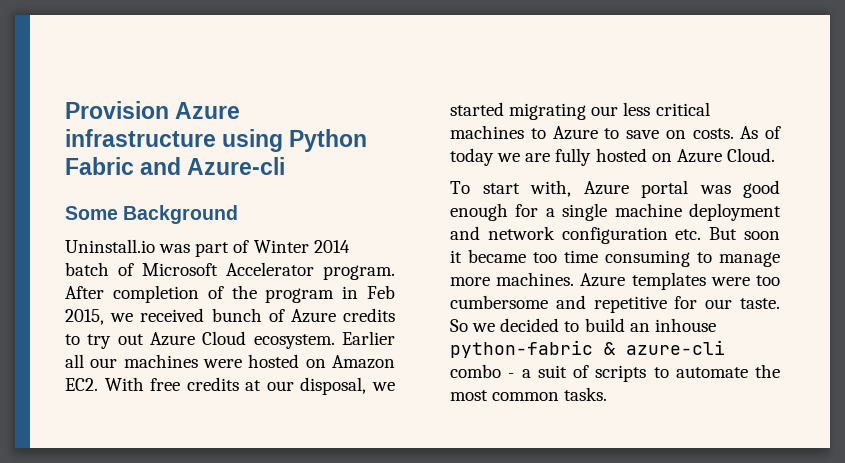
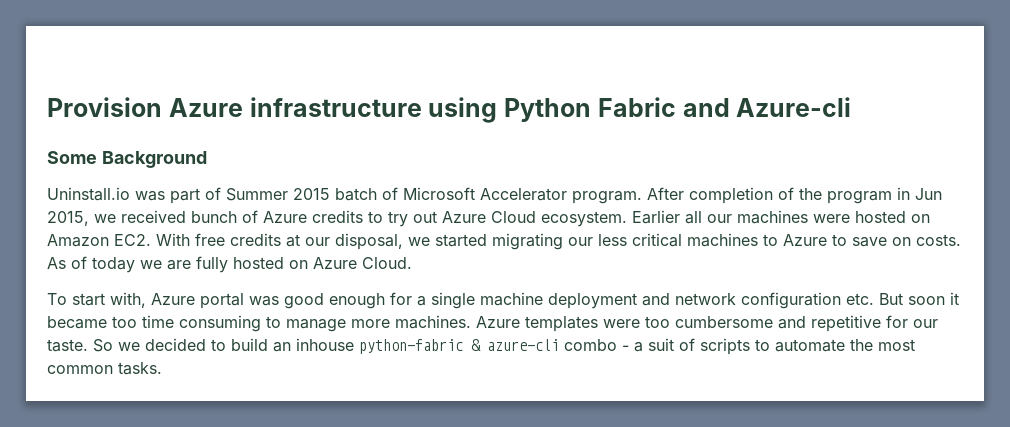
- Uninstall.io was part of Winter 2014 batch of Microsoft Accelerator program.
+ Uninstall.io was part of Summer 2015 batch of Microsoft Accelerator program.
- After completion of the program in Feb 2015, we received bunch of Azure credits to try out Azure Cloud ecosystem.
+ After completion of the program in Jun 2015, we received bunch of Azure credits to try out Azure Cloud ecosystem.

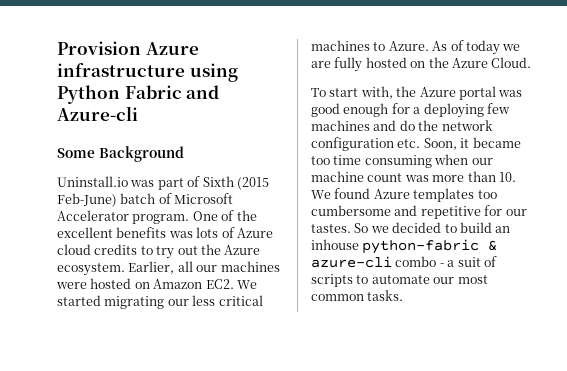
- Uninstall.io was part of Summer 2015 batch of Microsoft Accelerator program.
+ Uninstall.io was part of Sixth (2015 Feb-June) batch of Microsoft Accelerator program.
- After completion of the program in Jun 2015, we received bunch of Azure credits to try out Azure Cloud ecosystem. Earlier all our machines were hosted on Amazon EC2. With free credits at our disposal, we started migrating our less critical machines to Azure to save on costs.
+ One of the excellent benefits was lots of Azure cloud credits to try out the Azure ecosystem. Earlier, all our machines were hosted on Amazon EC2. We started migrating our less critical machines to Azure.
- As of today we are fully hosted on Azure Cloud.
+ As of today we are fully hosted on the Azure Cloud.
- To start with, Azure portal was good enough for a single machine deployment and network configuration etc. But soon it became too time consuming to manage more machines. Azure templates were too cumbersome and repetitive for our taste.
+ To start with, the Azure portal was good enough for a deploying few machines and do the network configuration etc. Soon, it became too time consuming when our machine count was more than 10. We found Azure templates too cumbersome and repetitive for our tastes.
- So we decided to build an inhouse python-fabric & azure-cli combo - a suit of scripts to automate the most common tasks.
+ So we decided to build an inhouse python-fabric & azure-cli combo - a suit of scripts to automate our most common tasks.

